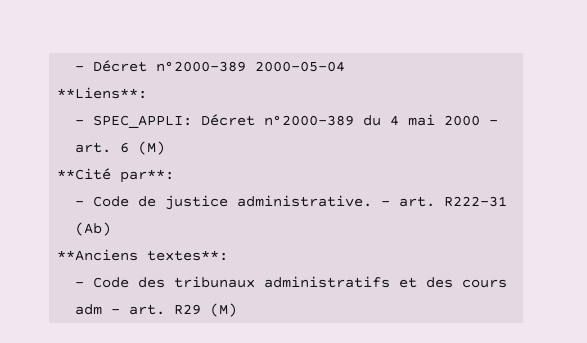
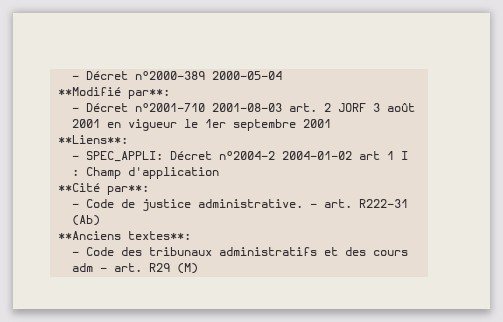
+ **Modifié par**:
+ - Décret n°2001-710 2001-08-03 art. 2 JORF 3 août 2001 en vigueur le 1er septembre 2001
  **Liens**:
- - SPEC_APPLI: Décret n°2000-389 du 4 mai 2000 - art. 6 (M)
+ - SPEC_APPLI: Décret n°2004-2 2004-01-02 art 1 I : Champ d'application

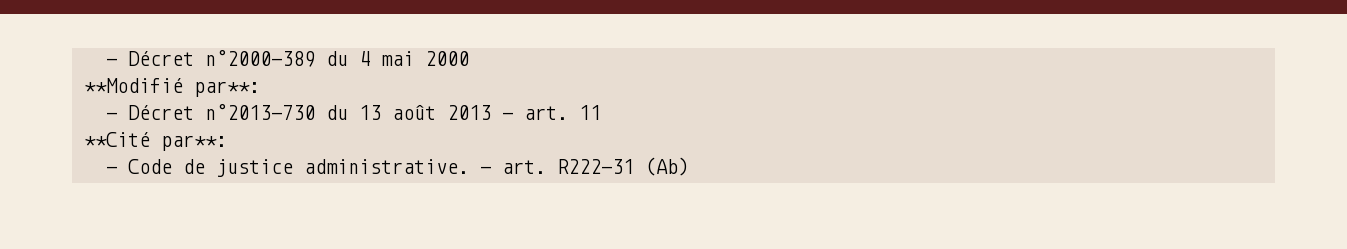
- - Décret n°2000-389 2000-05-04
+ - Décret n°2000-389 du 4 mai 2000
- - Décret n°2001-710 2001-08-03 art. 2 JORF 3 août 2001 en vigueur le 1er septembre 2001
- **Liens**:
- - SPEC_APPLI: Décret n°2004-2 2004-01-02 art 1 I : Champ d'application
+ - Décret n°2013-730 du 13 août 2013 - art. 11
- **Anciens textes**:
- - Code des tribunaux administratifs et des cours adm - art. R29 (M)

